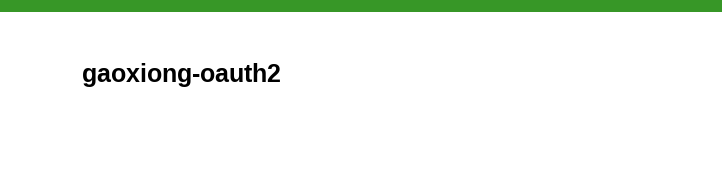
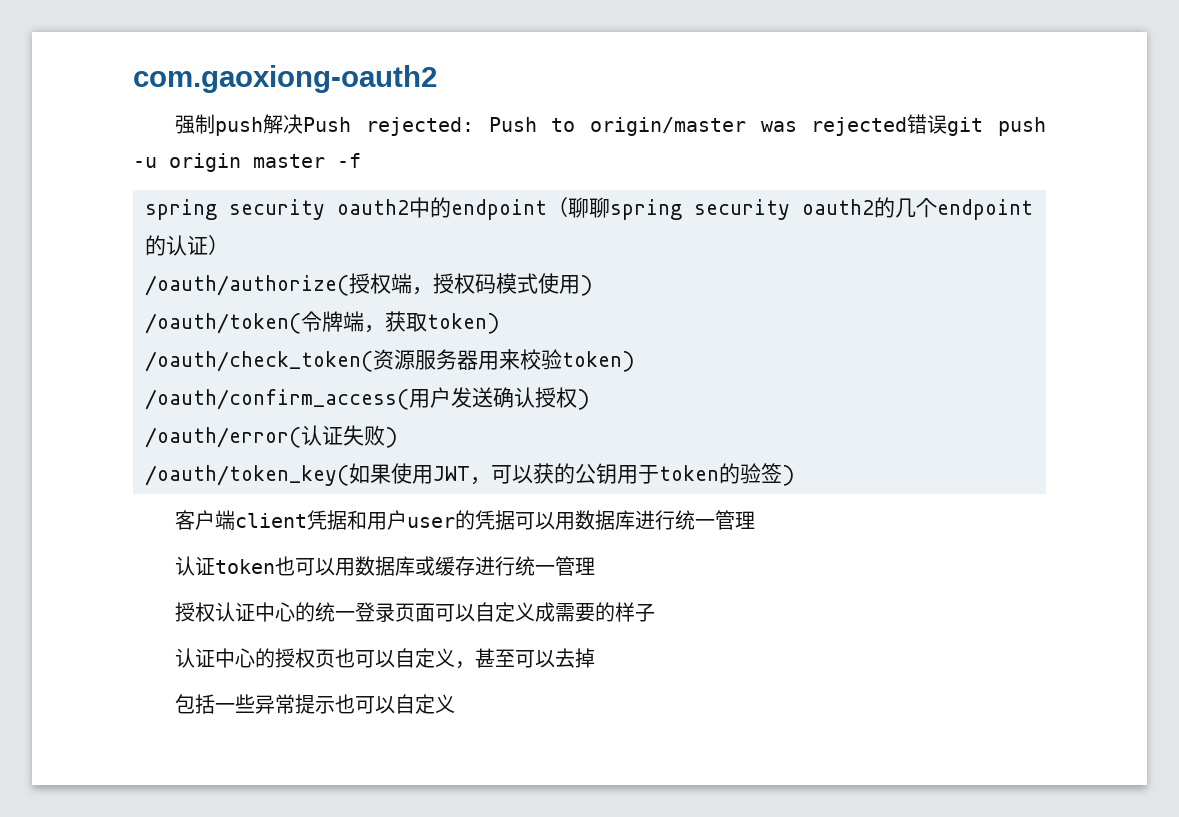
- gaoxiong-oauth2
+ com.gaoxiong-oauth2
+ 强制push解决Push rejected: Push to origin/master was rejected错误git push -u origin master -f
+ spring security oauth2中的endpoint（聊聊spring security oauth2的几个endpoint的认证）
+ /oauth/authorize(授权端，授权码模式使用)
+ /oauth/token(令牌端，获取token)
+ /oauth/check_token(资源服务器用来校验token)
+ /oauth/confirm_access(用户发送确认授权)
+ /oauth/error(认证失败)
+ /oauth/token_key(如果使用JWT，可以获的公钥用于token的验签)
+ 客户端client凭据和用户user的凭据可以用数据库进行统一管理
+ 认证token也可以用数据库或缓存进行统一管理
+ 授权认证中心的统一登录页面可以自定义成需要的样子
+ 认证中心的授权页也可以自定义，甚至可以去掉
+ 包括一些异常提示也可以自定义

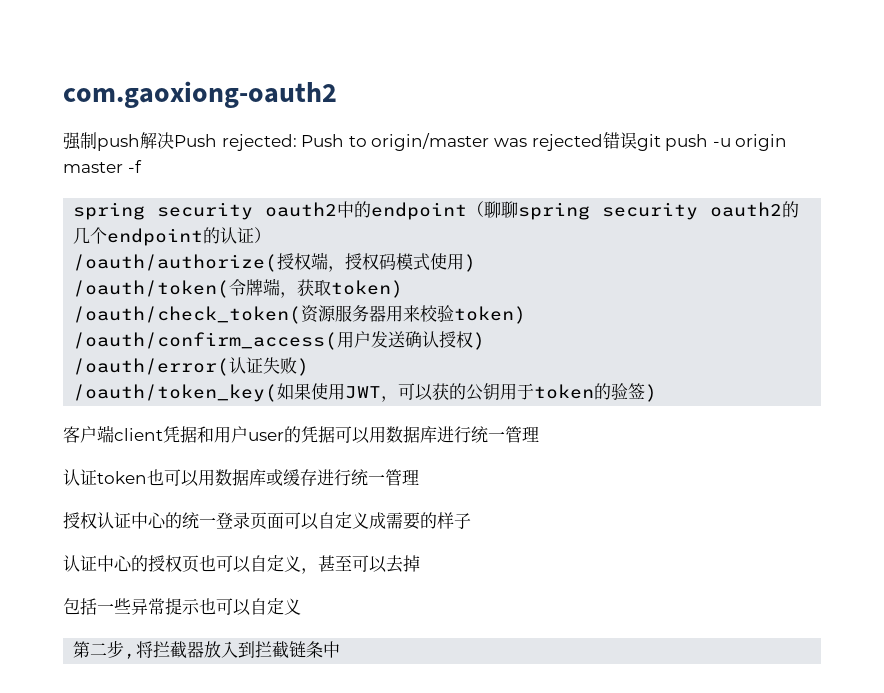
+ 第二步,将拦截器放入到拦截链条中

